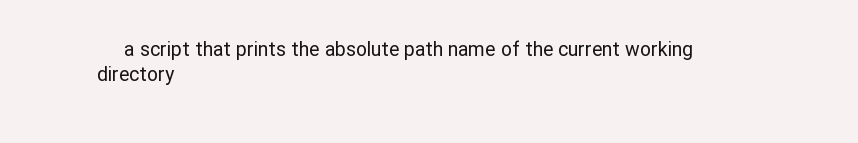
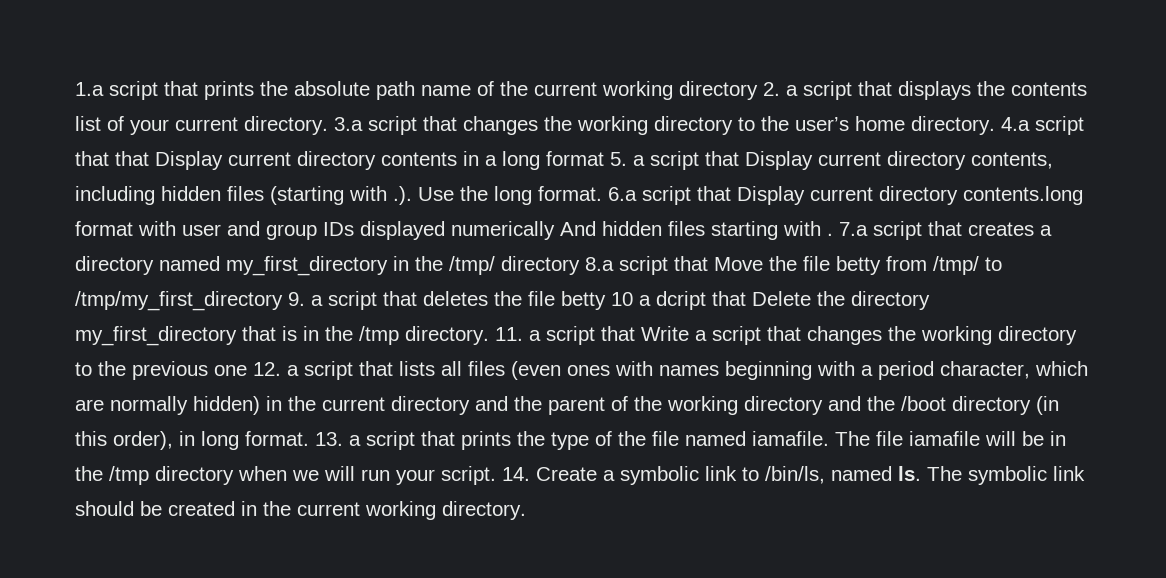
- a script that prints the absolute path name of the current working directory
+ 1.a script that prints the absolute path name of the current working directory 2. a script that displays the contents list of your current directory. 3.a script that changes the working directory to the user’s home directory. 4.a script that that Display current directory contents in a long format 5. a script that Display current directory contents, including hidden files (starting with .). Use the long format. 6.a script that Display current directory contents.long format with user and group IDs displayed numerically And hidden files starting with . 7.a script that creates a directory named my_first_directory in the /tmp/ directory 8.a script that Move the file betty from /tmp/ to /tmp/my_first_directory 9. a script that deletes the file betty 10 a dcript that Delete the directory my_first_directory that is in the /tmp directory. 11. a script that Write a script that changes the working directory to the previous one 12. a script that lists all files (even ones with names beginning with a period character, which are normally hidden) in the current directory and the parent of the working directory and the /boot directory (in this order), in long format. 13. a script that prints the type of the file named iamafile. The file iamafile will be in the /tmp directory when we will run your script. 14. Create a symbolic link to /bin/ls, named ls. The symbolic link should be created in the current working directory.

